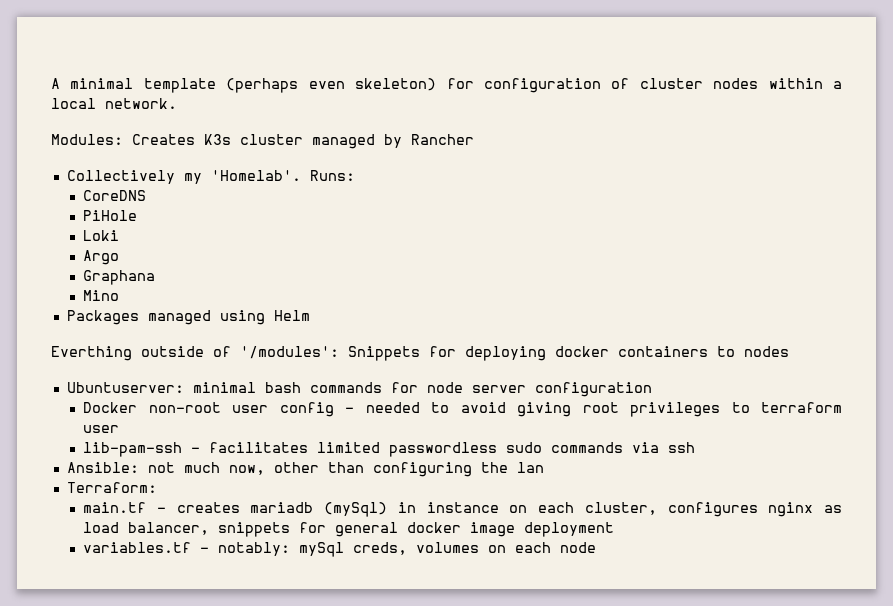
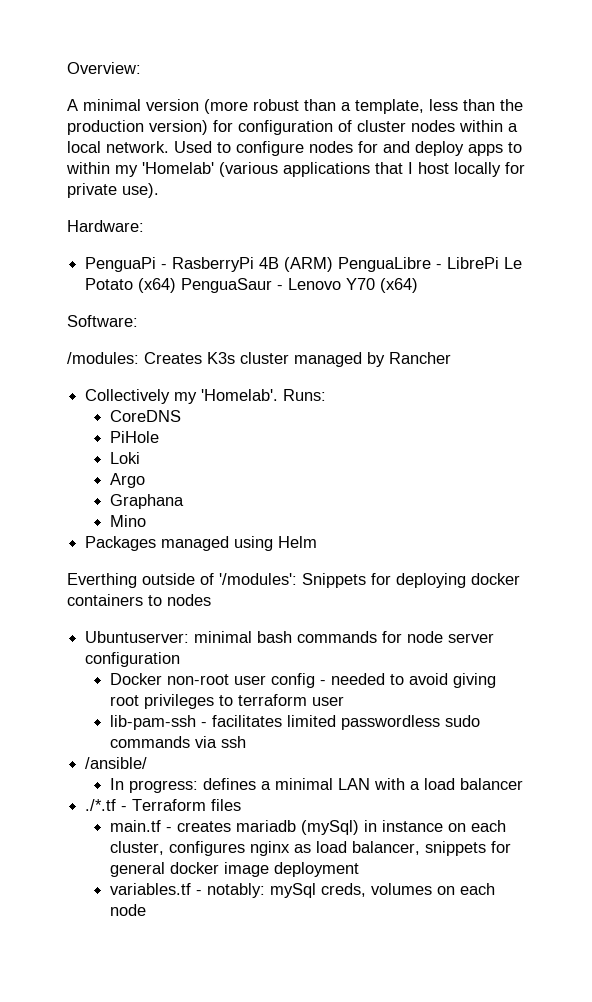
+ Overview:
- A minimal template (perhaps even skeleton) for configuration of cluster nodes within a local network.
- Modules: Creates K3s cluster managed by Rancher
+ A minimal version (more robust than a template, less than the production version) for configuration of cluster nodes within a local network. Used to configure nodes for and deploy apps to within my 'Homelab' (various applications that I host locally for private use).
+ Hardware:
+ PenguaPi - RasberryPi 4B (ARM) PenguaLibre - LibrePi Le Potato (x64) PenguaSaur - Lenovo Y70 (x64)
+ Software:
+ /modules: Creates K3s cluster managed by Rancher
- Ansible: not much now, other than configuring the lan
- Terraform:
+ /ansible/
+ In progress: defines a minimal LAN with a load balancer
+ ./*.tf - Terraform files

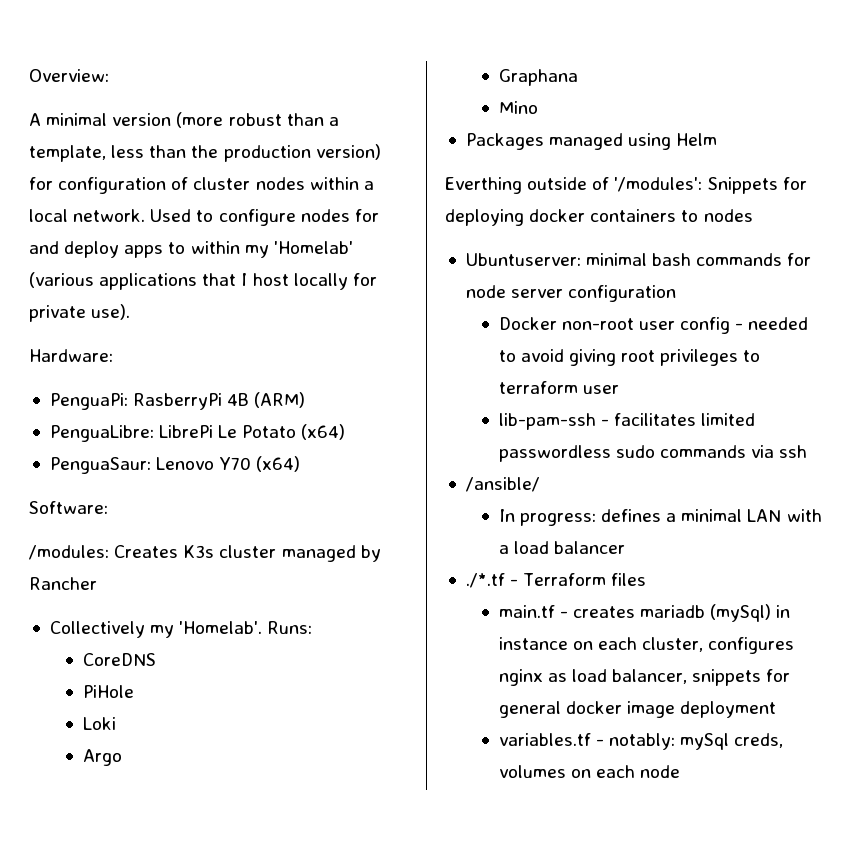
- PenguaPi - RasberryPi 4B (ARM) PenguaLibre - LibrePi Le Potato (x64) PenguaSaur - Lenovo Y70 (x64)
+ PenguaPi: RasberryPi 4B (ARM)
+ PenguaLibre: LibrePi Le Potato (x64)
+ PenguaSaur: Lenovo Y70 (x64)

